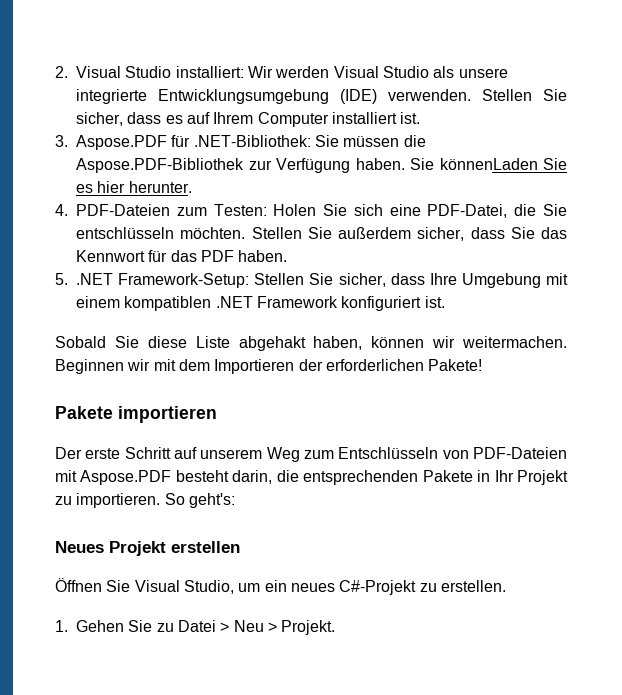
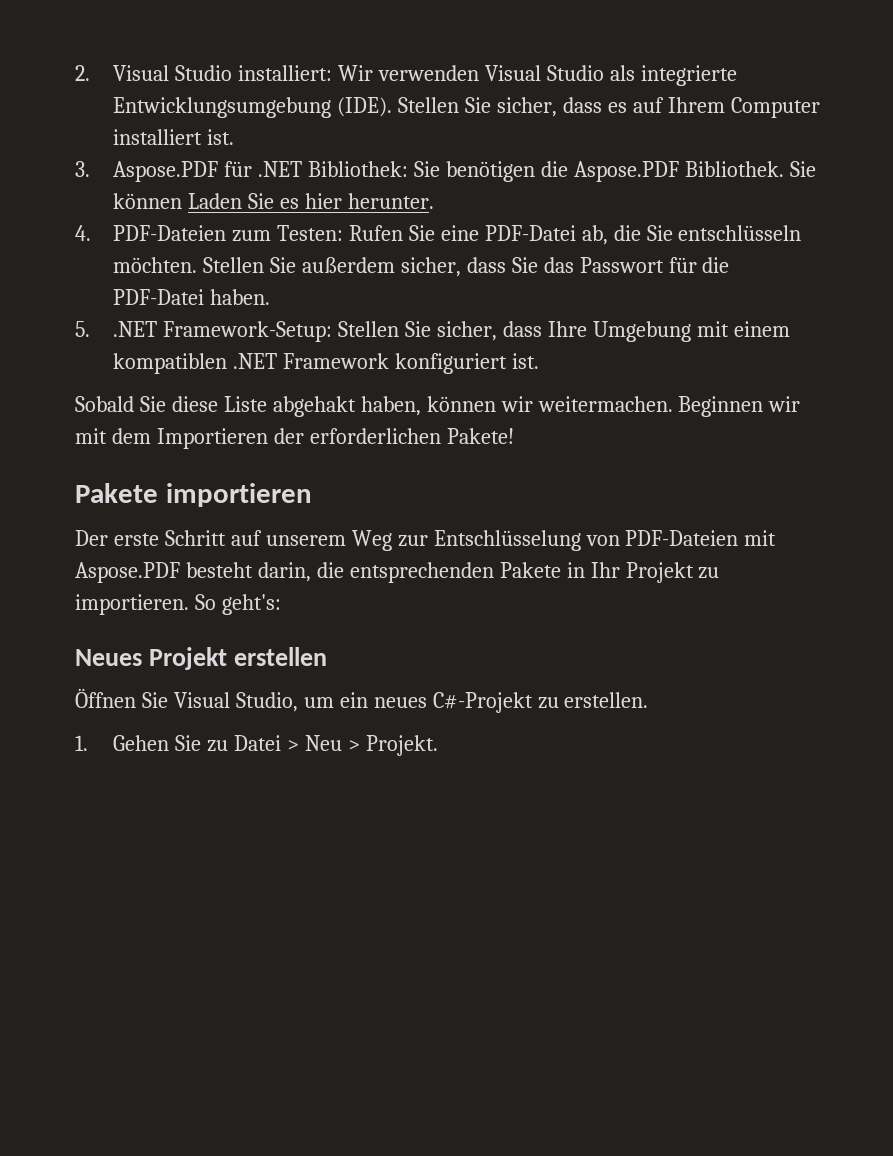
- 2. Visual Studio installiert: Wir werden Visual Studio als unsere integrierte Entwicklungsumgebung (IDE) verwenden.
+ 2. Visual Studio installiert: Wir verwenden Visual Studio als integrierte Entwicklungsumgebung (IDE).
- 3. Aspose.PDF für .NET-Bibliothek: Sie müssen die Aspose.PDF-Bibliothek zur Verfügung haben. Sie könnenLaden Sie es hier herunter.
+ 3. Aspose.PDF für .NET Bibliothek: Sie benötigen die Aspose.PDF Bibliothek. Sie können Laden Sie es hier herunter.
- 4. PDF-Dateien zum Testen: Holen Sie sich eine PDF-Datei, die Sie entschlüsseln möchten.
+ 4. PDF-Dateien zum Testen: Rufen Sie eine PDF-Datei ab, die Sie entschlüsseln möchten.
- Stellen Sie außerdem sicher, dass Sie das Kennwort für das PDF haben.
+ Stellen Sie außerdem sicher, dass Sie das Passwort für die PDF-Datei haben.
- Der erste Schritt auf unserem Weg zum Entschlüsseln von PDF-Dateien mit Aspose.PDF besteht darin, die entsprechenden Pakete in Ihr Projekt zu importieren.
+ Der erste Schritt auf unserem Weg zur Entschlüsselung von PDF-Dateien mit Aspose.PDF besteht darin, die entsprechenden Pakete in Ihr Projekt zu importieren.

